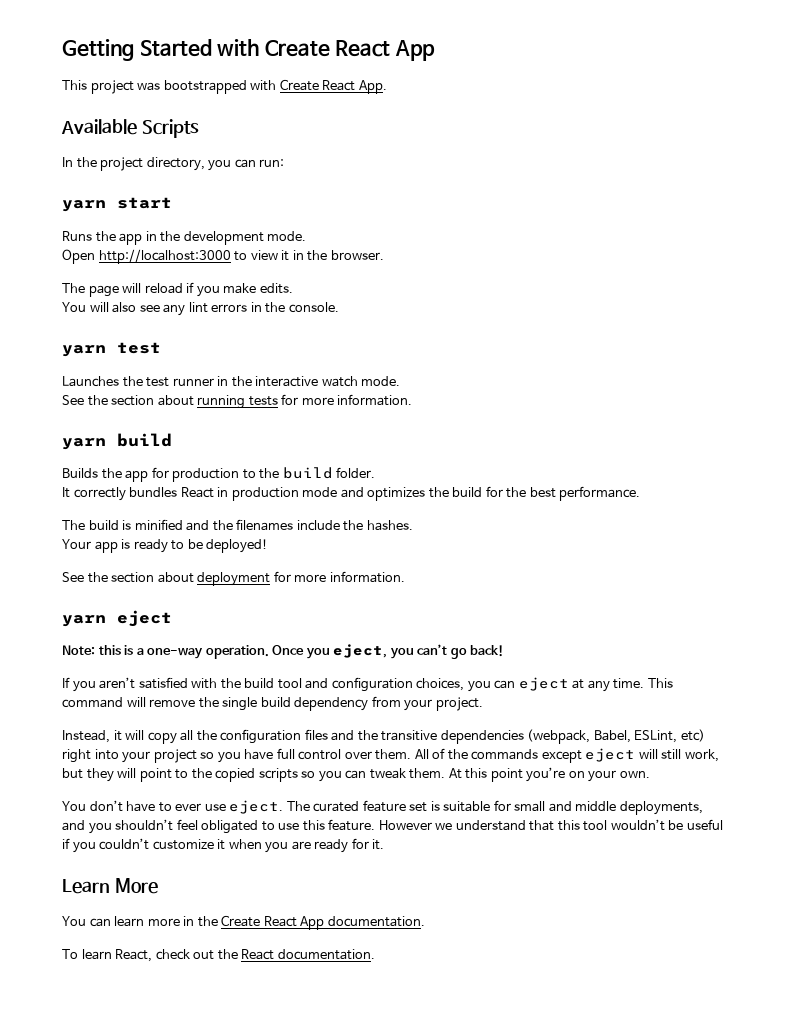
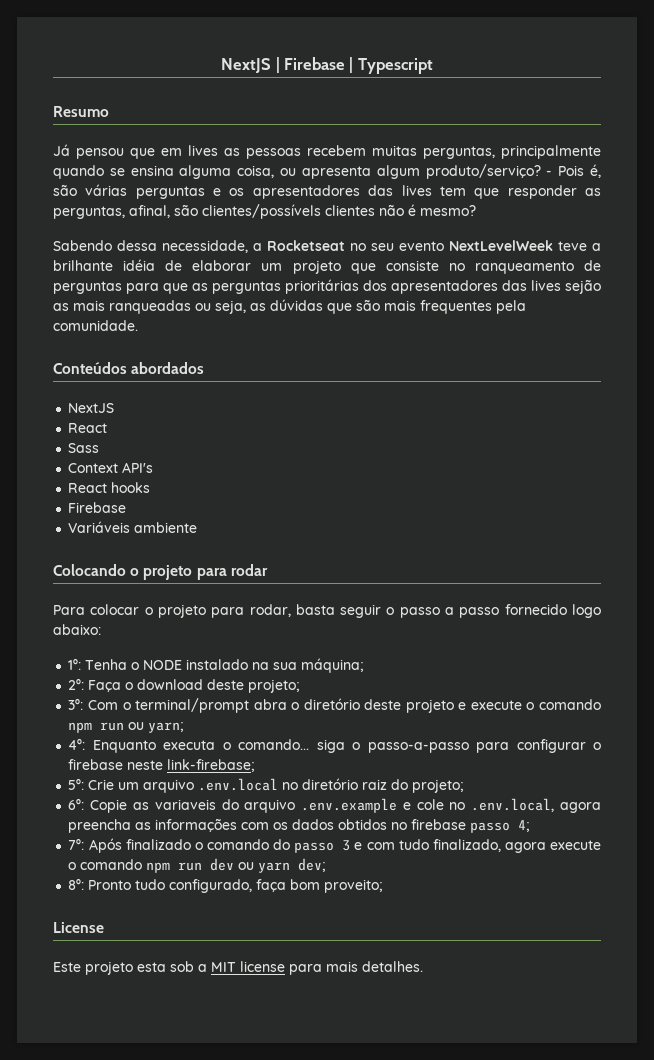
- Getting Started with Create React App
- This project was bootstrapped with Create React App.
- Available Scripts
- In the project directory, you can run:
- yarn start
- Runs the app in the development mode.
- Open http://localhost:3000 to view it in the browser.
- The page will reload if you make edits.
- You will also see any lint errors in the console.
- yarn test
- Launches the test runner in the interactive watch mode.
- See the section about running tests for more information.
- yarn build
- Builds the app for production to the build folder.
- It correctly bundles React in production mode and optimizes the build for the best performance.
- The build is minified and the filenames include the hashes.
- Your app is ready to be deployed!
- See the section about deployment for more information.
- yarn eject
- Note: this is a one-way operation. Once you eject, you can’t go back!
- If you aren’t satisfied with the build tool and configuration choices, you can eject at any time. This command will remove the single build dependency from your project.
- Instead, it will copy all the configuration files and the transitive dependencies (webpack, Babel, ESLint, etc) right into your project so you have full control over them. All of the commands except eject will still work, but they will point to the copied scripts so you can tweak them. At this point you’re on your own.
- You don’t have to ever use eject. The curated feature set is suitable for small and middle deployments, and you shouldn’t feel obligated to use this feature. However we understand that this tool wouldn’t be useful if you couldn’t customize it when you are ready for it.
- Learn More
- You can learn more in the Create React App documentation.
- To learn React, check out the React documentation.
+ NextJS | Firebase | Typescript
+ Resumo
+ Já pensou que em lives as pessoas recebem muitas perguntas, principalmente quando se ensina alguma coisa, ou apresenta algum produto/serviço? - Pois é, são várias perguntas e os apresentadores das lives tem que responder as perguntas, afinal, são clientes/possívels clientes não é mesmo?
+ Sabendo dessa necessidade, a Rocketseat no seu evento NextLevelWeek teve a brilhante idéia de elaborar um projeto que consiste no ranqueamento de perguntas para que as perguntas prioritárias dos apresentadores das lives sejão as mais ranqueadas ou seja, as dúvidas que são mais frequentes pela comunidade.
+ Conteúdos abordados
+ NextJS
+ React
+ Sass
+ Context API's
+ React hooks
+ Firebase
+ Variáveis ambiente
+ Colocando o projeto para rodar
+ Para colocar o projeto para rodar, basta seguir o passo a passo fornecido logo abaixo:
+ 1º: Tenha o NODE instalado na sua máquina;
+ 2º: Faça o download deste projeto;
+ 3º: Com o terminal/prompt abra o diretório deste projeto e execute o comando npm run ou yarn;
+ 4º: Enquanto executa o comando... siga o passo-a-passo para configurar o firebase neste link-firebase;
+ 5º: Crie um arquivo .env.local no diretório raiz do projeto;
+ 6º: Copie as variaveis do arquivo .env.example e cole no .env.local, agora preencha as informações com os dados obtidos no firebase passo 4;
+ 7º: Após finalizado o comando do passo 3 e com tudo finalizado, agora execute o comando npm run dev ou yarn dev;
+ 8º: Pronto tudo configurado, faça bom proveito;
+ License
+ Este projeto esta sob a MIT license para mais detalhes.

